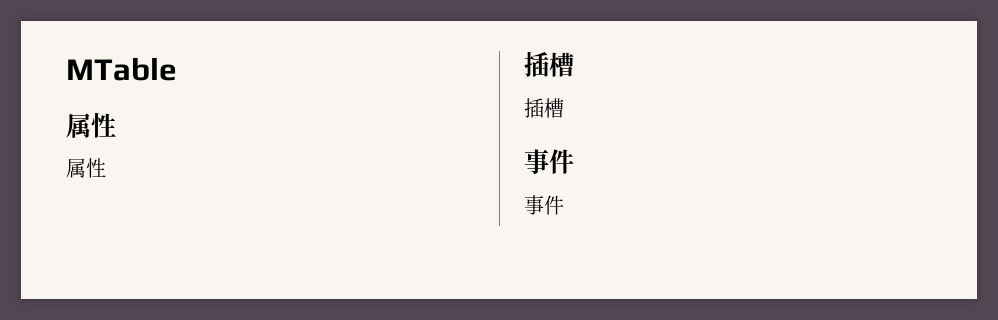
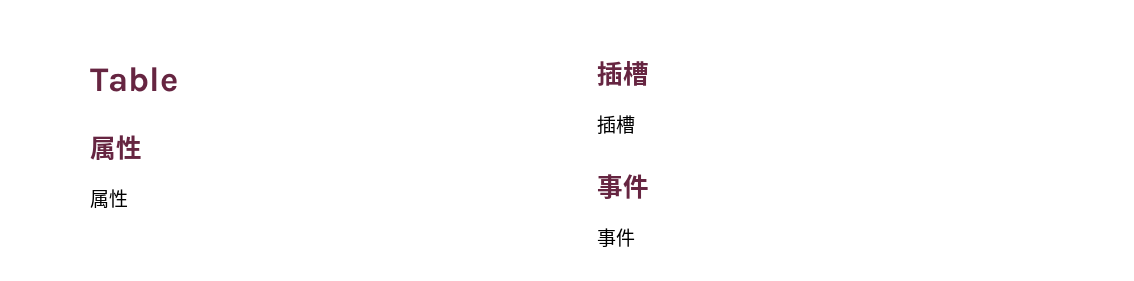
- MTable
+ Table

